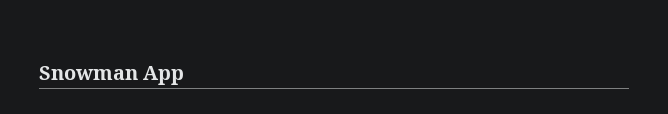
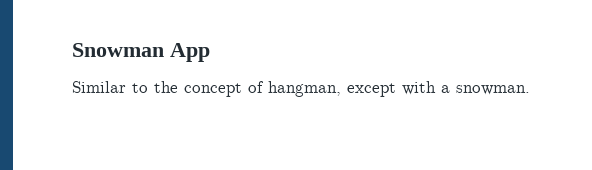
+ Similar to the concept of hangman, except with a snowman.

